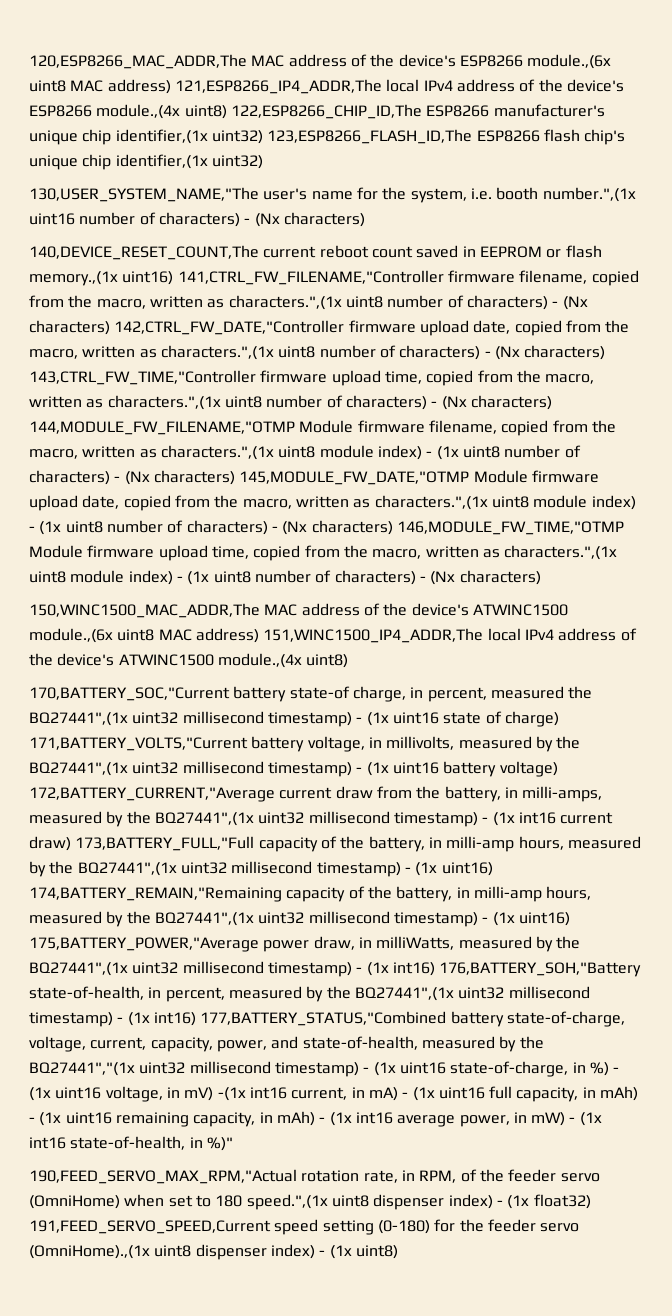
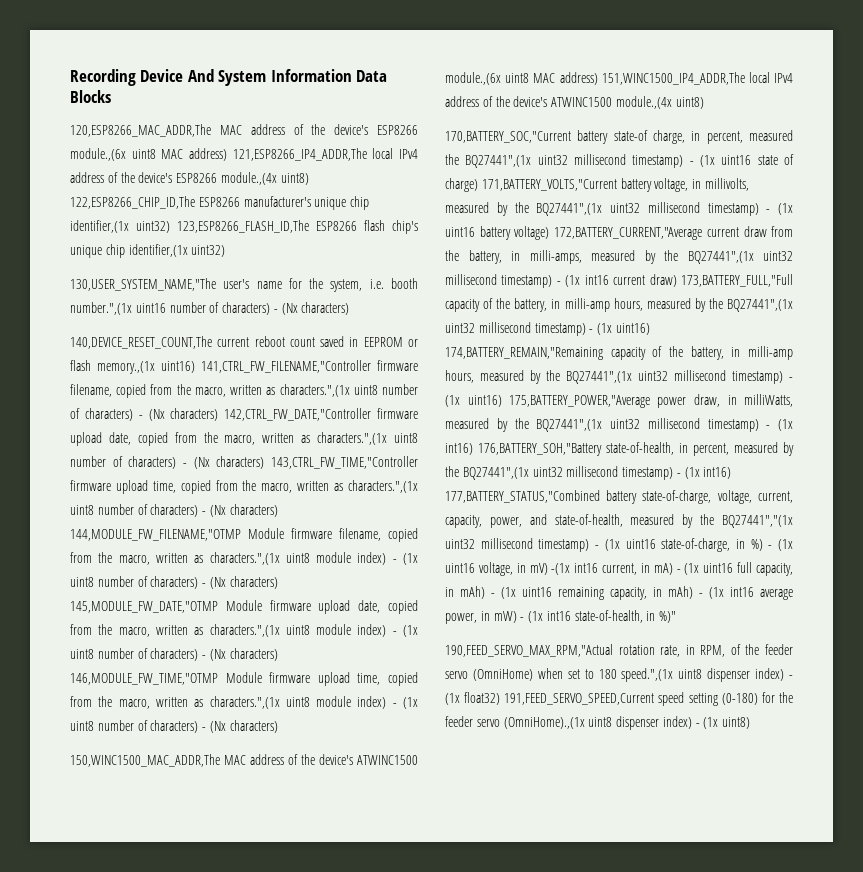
+ Recording Device And System Information Data Blocks

